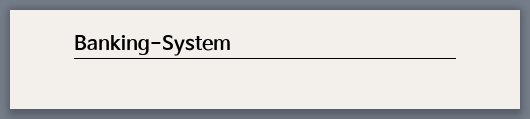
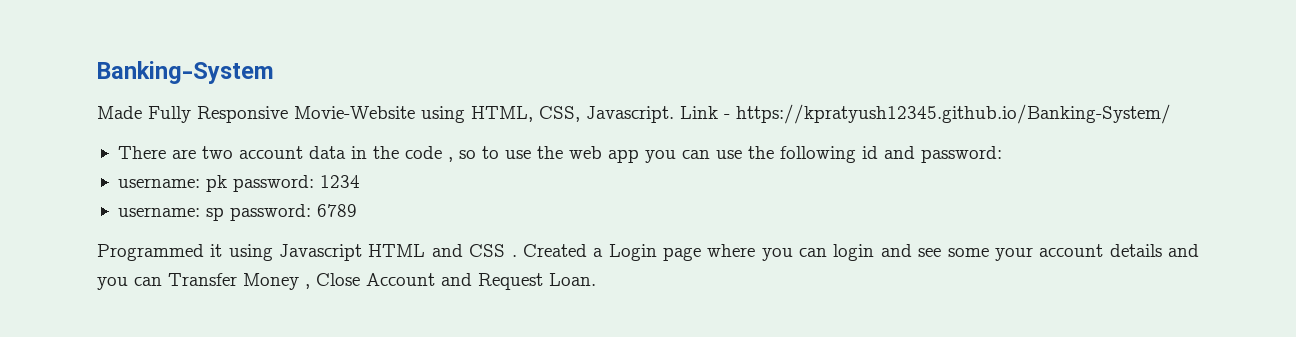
+ Made Fully Responsive Movie-Website using HTML, CSS, Javascript. Link - https://kpratyush12345.github.io/Banking-System/
+ There are two account data in the code , so to use the web app you can use the following id and password:
+ username: pk password: 1234
+ username: sp password: 6789
+ Programmed it using Javascript HTML and CSS . Created a Login page where you can login and see some your account details and you can Transfer Money , Close Account and Request Loan.

